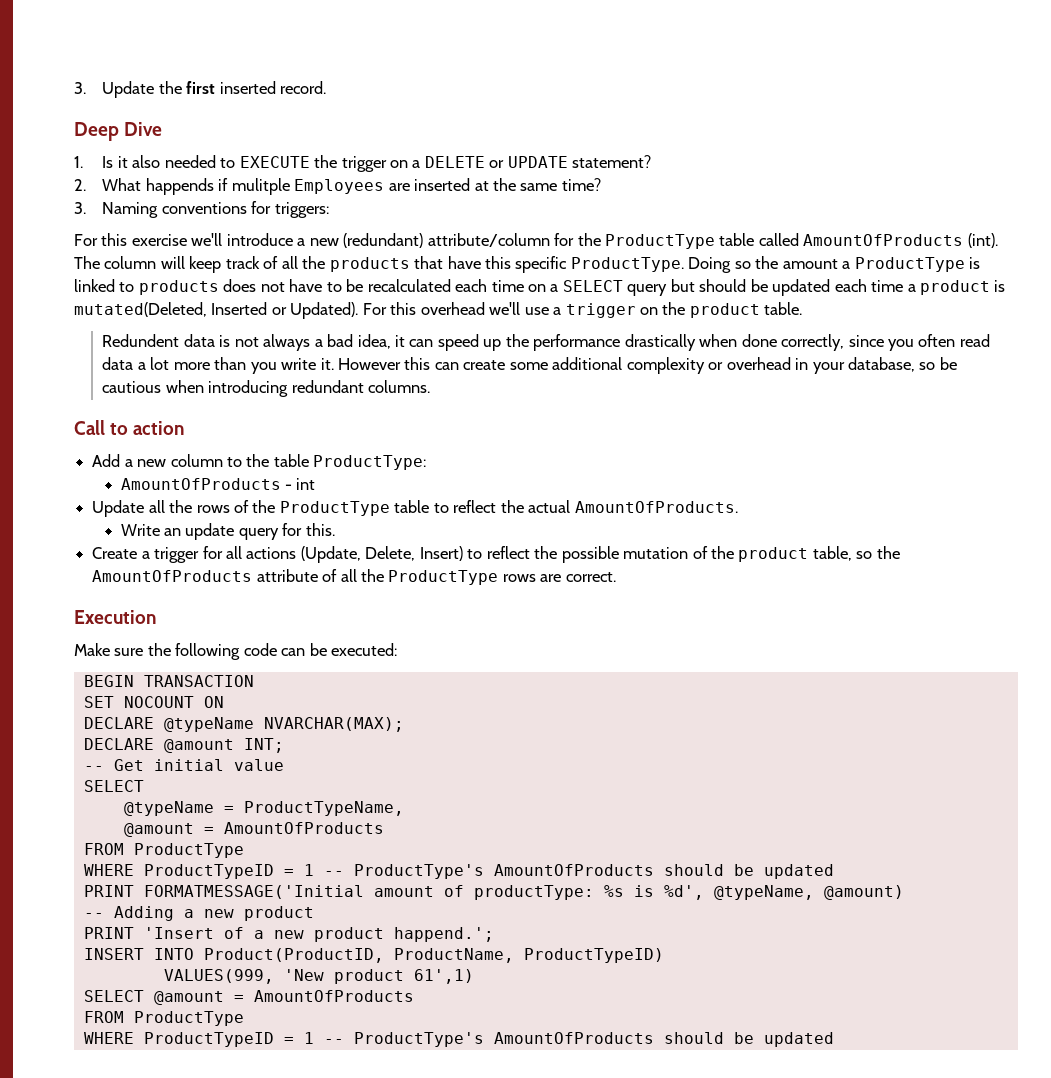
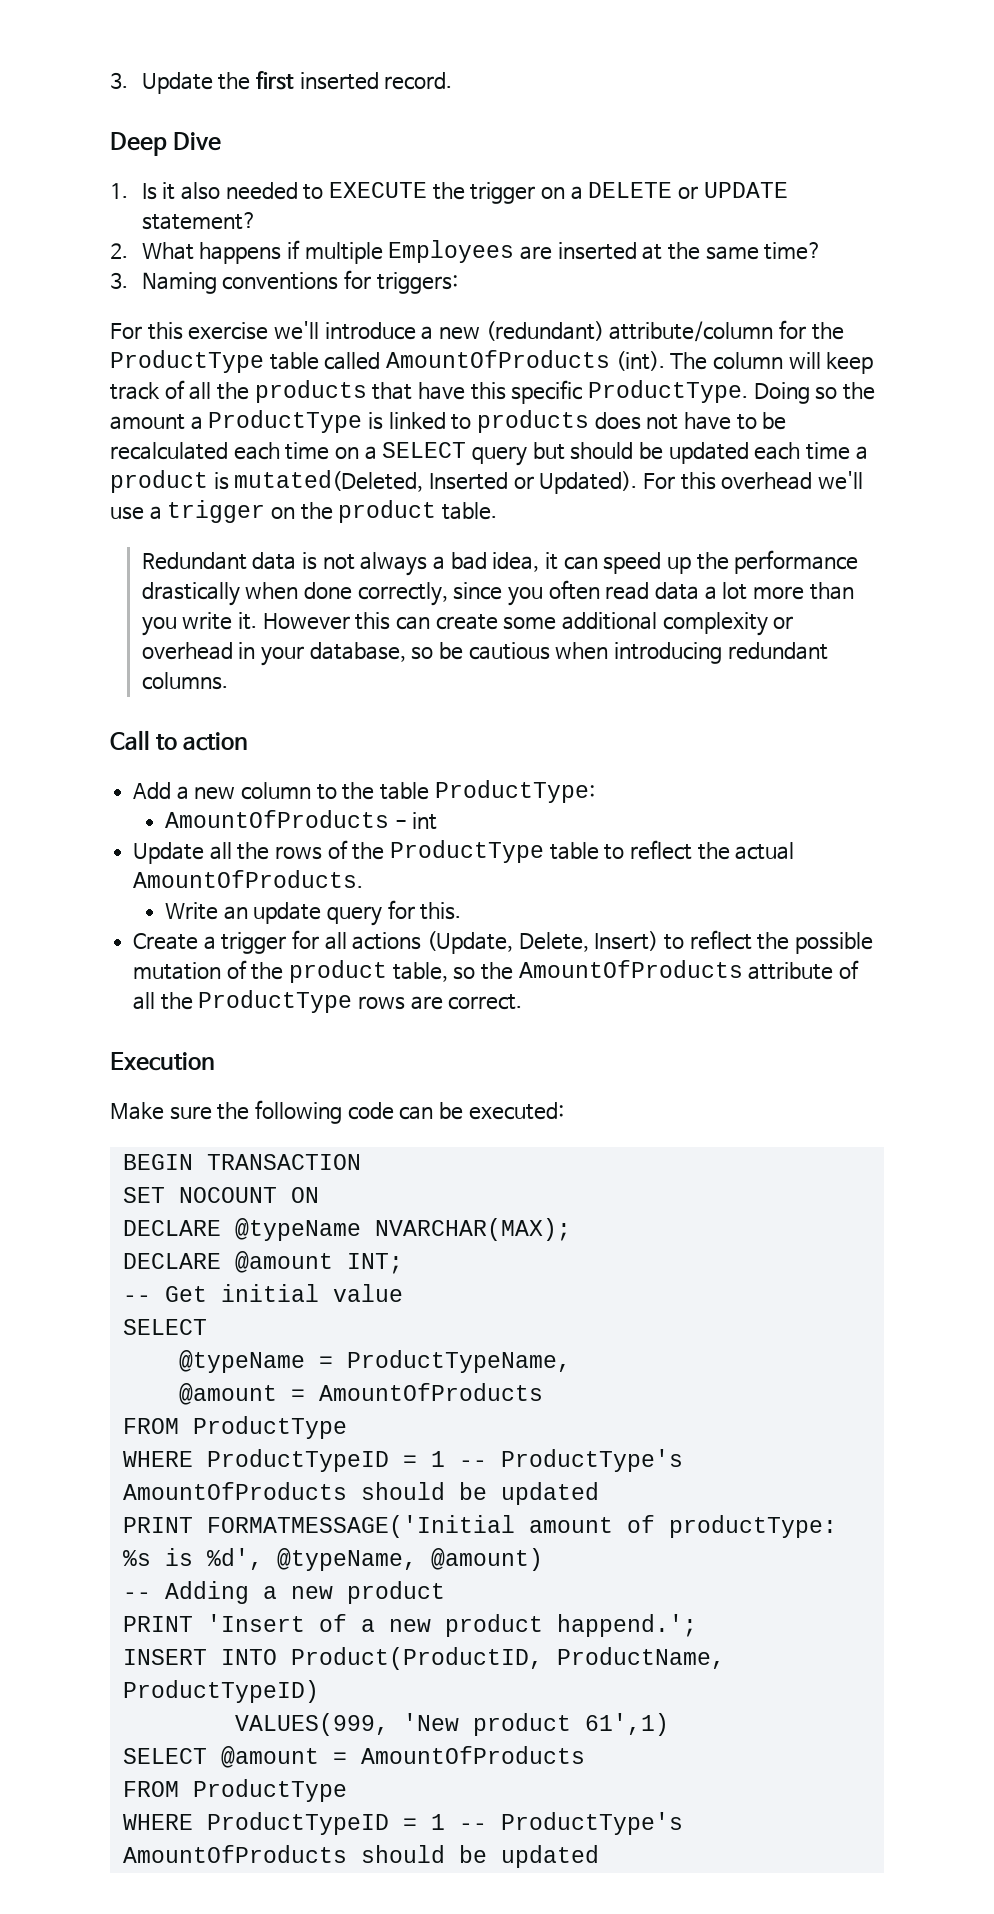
- 2. What happends if mulitple Employees are inserted at the same time?
+ 2. What happens if multiple Employees are inserted at the same time?
- Redundent data is not always a bad idea, it can speed up the performance drastically when done correctly, since you often read data a lot more than you write it.
+ Redundant data is not always a bad idea, it can speed up the performance drastically when done correctly, since you often read data a lot more than you write it.

